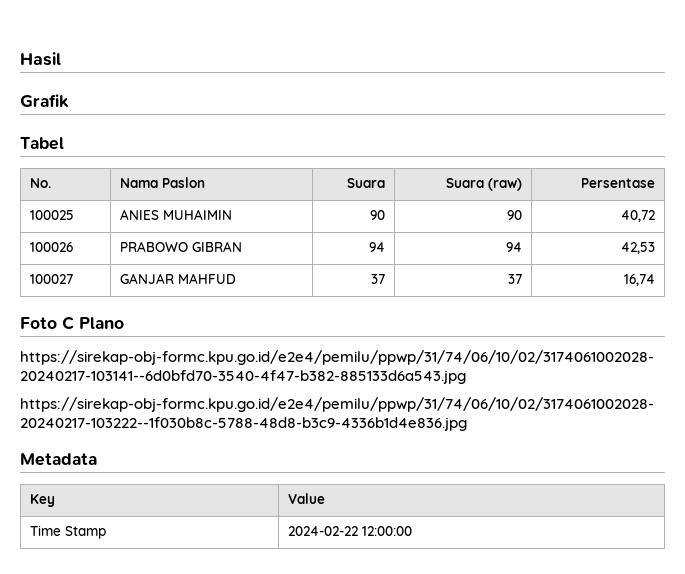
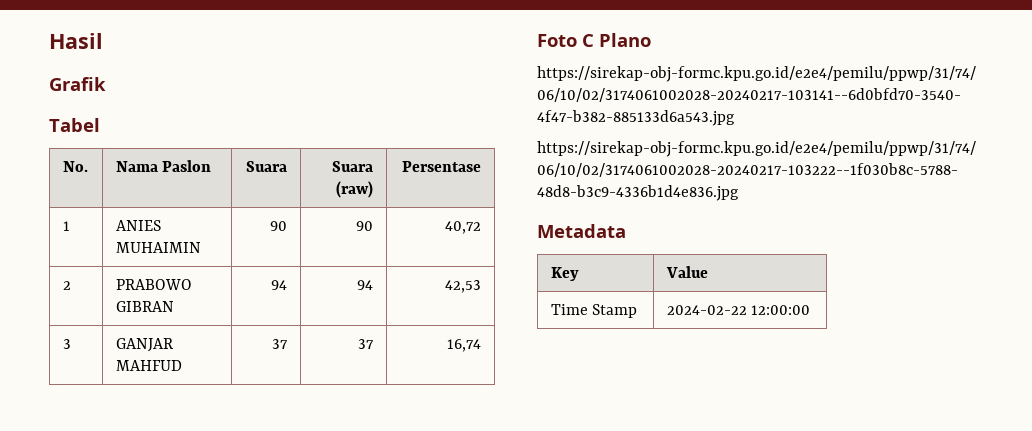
- 100025 | ANIES MUHAIMIN | 90 | 90 | 40,72
+ 1 | ANIES MUHAIMIN | 90 | 90 | 40,72
- 100026 | PRABOWO GIBRAN | 94 | 94 | 42,53
+ 2 | PRABOWO GIBRAN | 94 | 94 | 42,53
- 100027 | GANJAR MAHFUD | 37 | 37 | 16,74
+ 3 | GANJAR MAHFUD | 37 | 37 | 16,74

